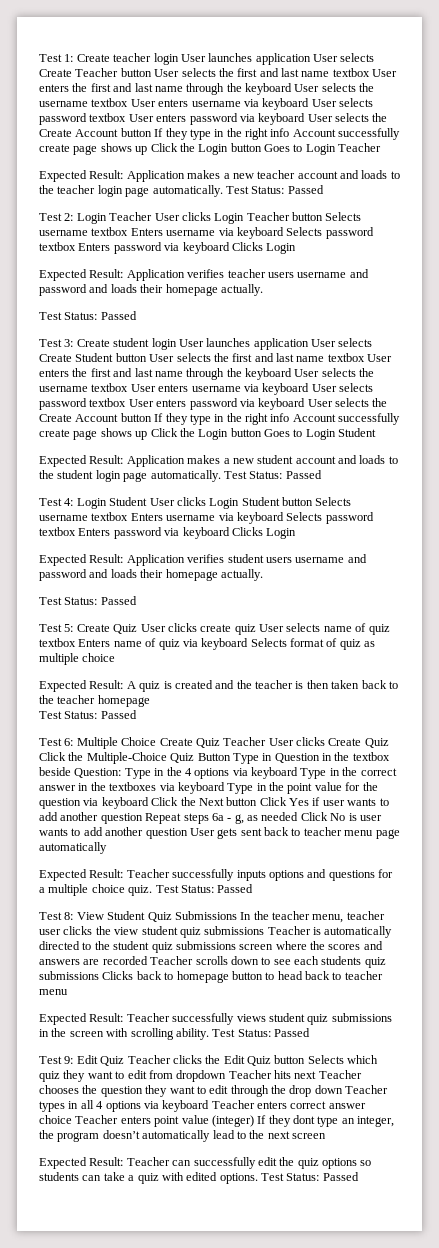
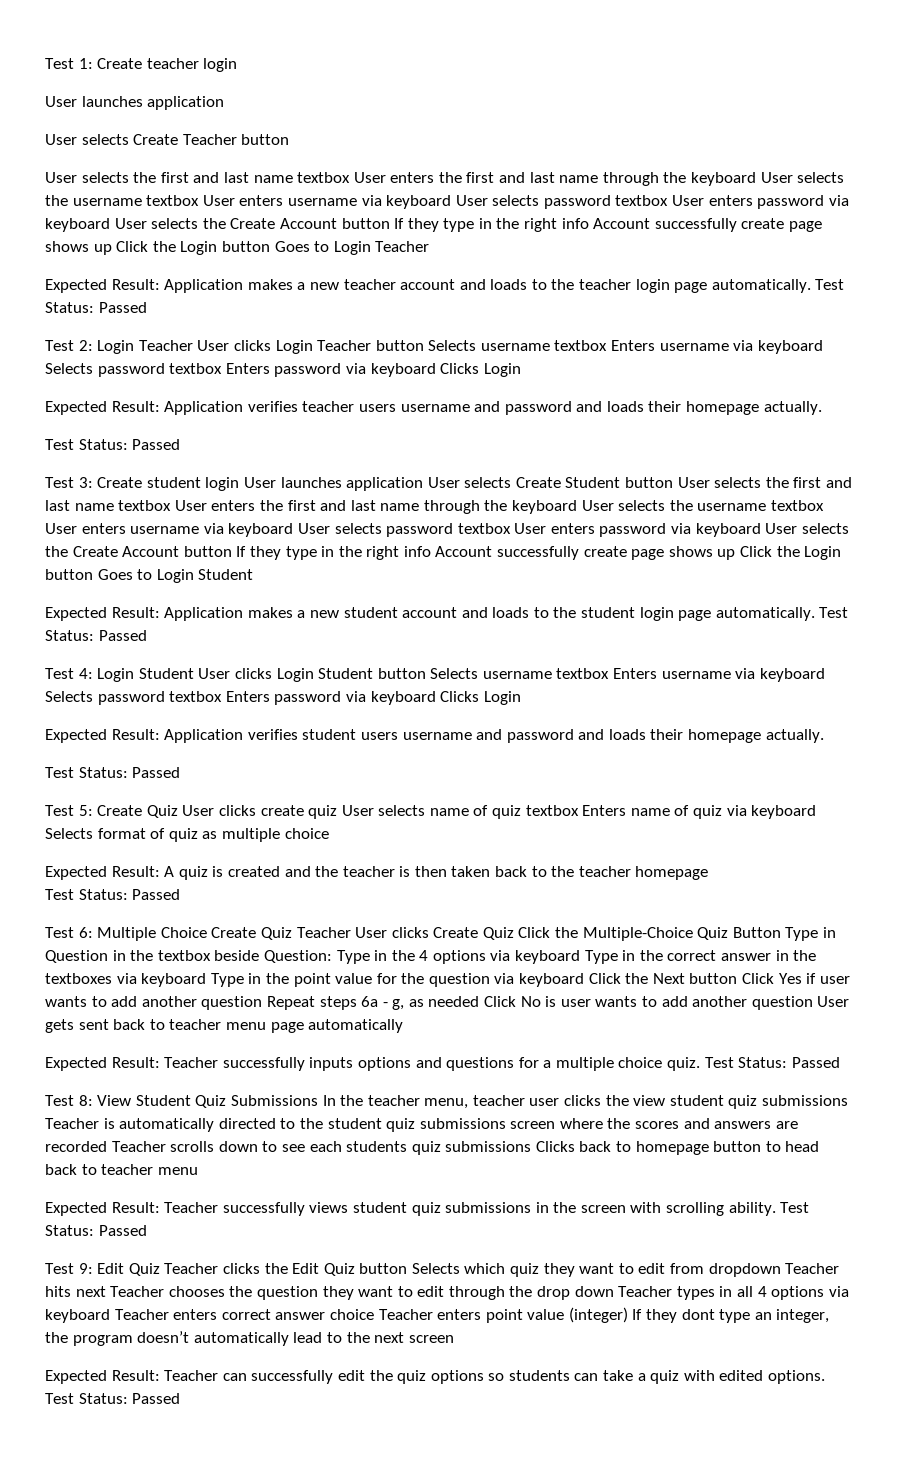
- Create teacher login User launches application User selects Create Teacher button User selects the first and last name textbox User enters the first and last name through the keyboard User selects the username textbox User enters username via keyboard User selects password textbox User enters password via keyboard User selects the Create Account button If they type in the right info Account successfully create page shows up Click the Login button Goes to Login Teacher
+ Create teacher login
+ User launches application
+ User selects Create Teacher button
+ User selects the first and last name textbox User enters the first and last name through the keyboard User selects the username textbox User enters username via keyboard User selects password textbox User enters password via keyboard User selects the Create Account button If they type in the right info Account successfully create page shows up Click the Login button Goes to Login Teacher

